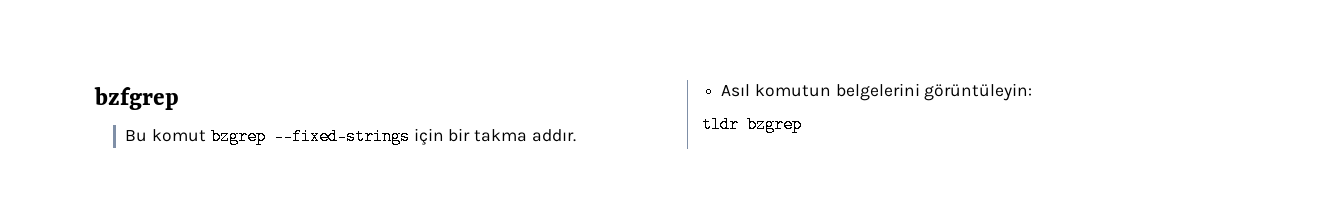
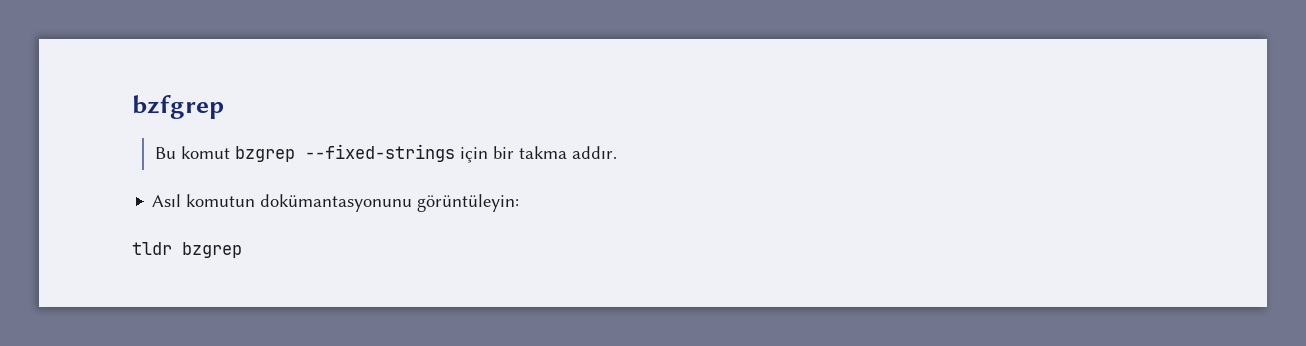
- Asıl komutun belgelerini görüntüleyin:
+ Asıl komutun dokümantasyonunu görüntüleyin:

